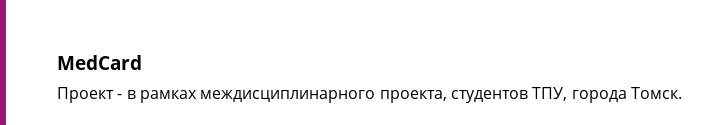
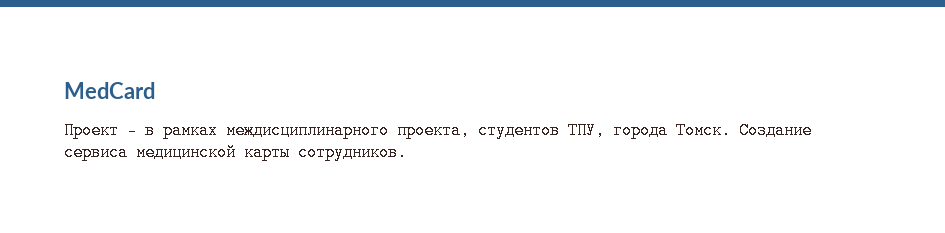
+ Создание сервиса медицинской карты сотрудников.

